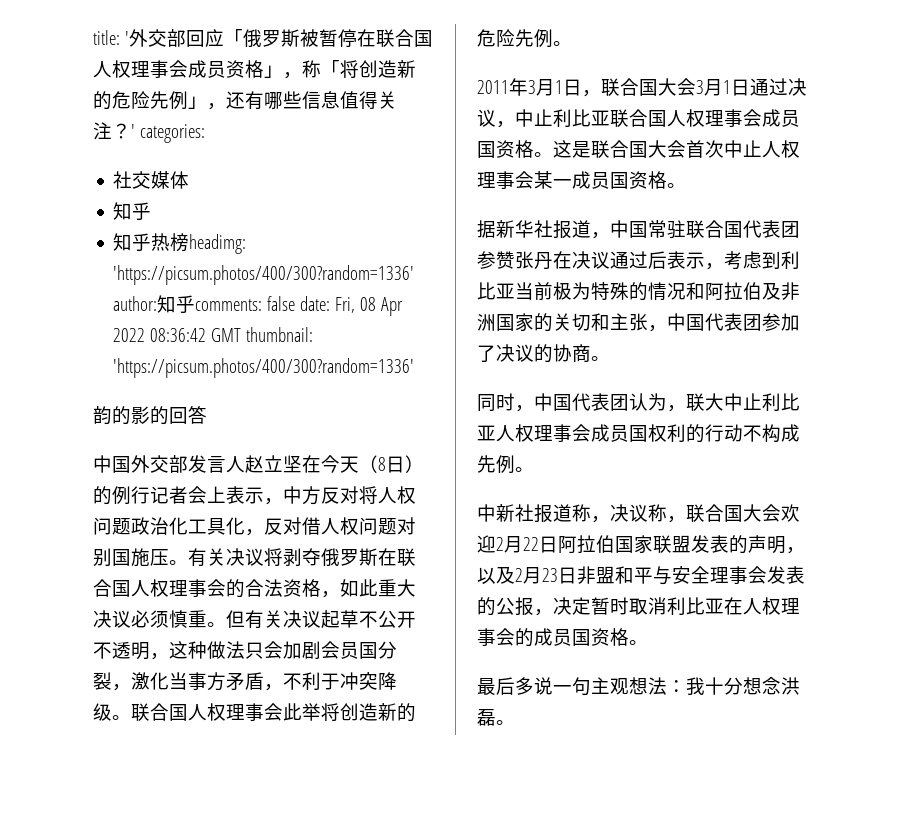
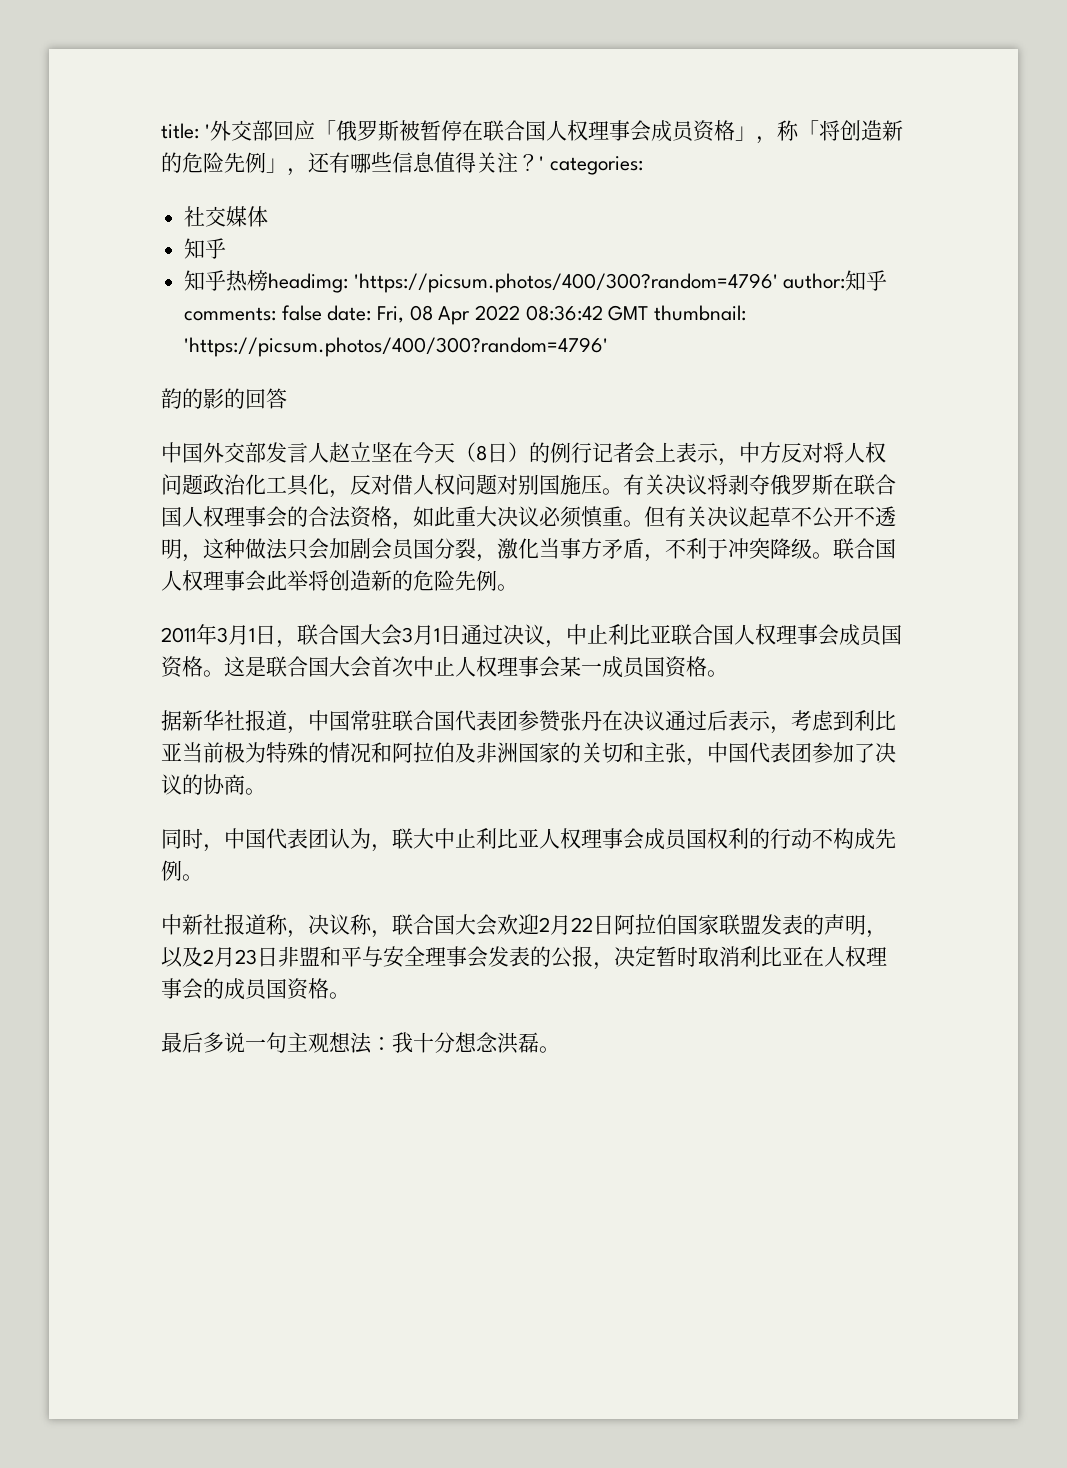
- 知乎热榜headimg: 'https://picsum.photos/400/300?random=1336' author:知乎comments: false date: Fri, 08 Apr 2022 08:36:42 GMT thumbnail: 'https://picsum.photos/400/300?random=1336'
+ 知乎热榜headimg: 'https://picsum.photos/400/300?random=4796' author:知乎comments: false date: Fri, 08 Apr 2022 08:36:42 GMT thumbnail: 'https://picsum.photos/400/300?random=4796'

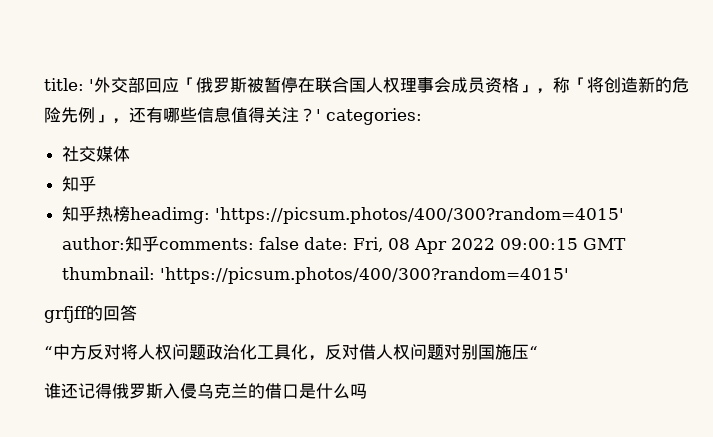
- 知乎热榜headimg: 'https://picsum.photos/400/300?random=4796' author:知乎comments: false date: Fri, 08 Apr 2022 08:36:42 GMT thumbnail: 'https://picsum.photos/400/300?random=4796'
- 韵的影的回答
+ 知乎热榜headimg: 'https://picsum.photos/400/300?random=4015' author:知乎comments: false date: Fri, 08 Apr 2022 09:00:15 GMT thumbnail: 'https://picsum.photos/400/300?random=4015'
+ grfjff的回答
- 中国外交部发言人赵立坚在今天（8日）的例行记者会上表示，中方反对将人权问题政治化工具化，反对借人权问题对别国施压。有关决议将剥夺俄罗斯在联合国人权理事会的合法资格，如此重大决议必须慎重。但有关决议起草不公开不透明，这种做法只会加剧会员国分裂，激化当事方矛盾，不利于冲突降级。联合国人权理事会此举将创造新的危险先例。
- 2011年3月1日，联合国大会3月1日通过决议，中止利比亚联合国人权理事会成员国资格。这是联合国大会首次中止人权理事会某一成员国资格。
- 据新华社报道，中国常驻联合国代表团参赞张丹在决议通过后表示，考虑到利比亚当前极为特殊的情况和阿拉伯及非洲国家的关切和主张，中国代表团参加了决议的协商。
- 同时，中国代表团认为，联大中止利比亚人权理事会成员国权利的行动不构成先例。
- 中新社报道称，决议称，联合国大会欢迎2月22日阿拉伯国家联盟发表的声明，以及2月23日非盟和平与安全理事会发表的公报，决定暂时取消利比亚在人权理事会的成员国资格。
- 最后多说一句主观想法：我十分想念洪磊。
+ “中方反对将人权问题政治化工具化，反对借人权问题对别国施压“
+ 谁还记得俄罗斯入侵乌克兰的借口是什么吗

